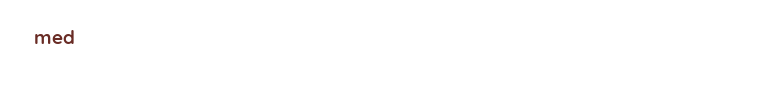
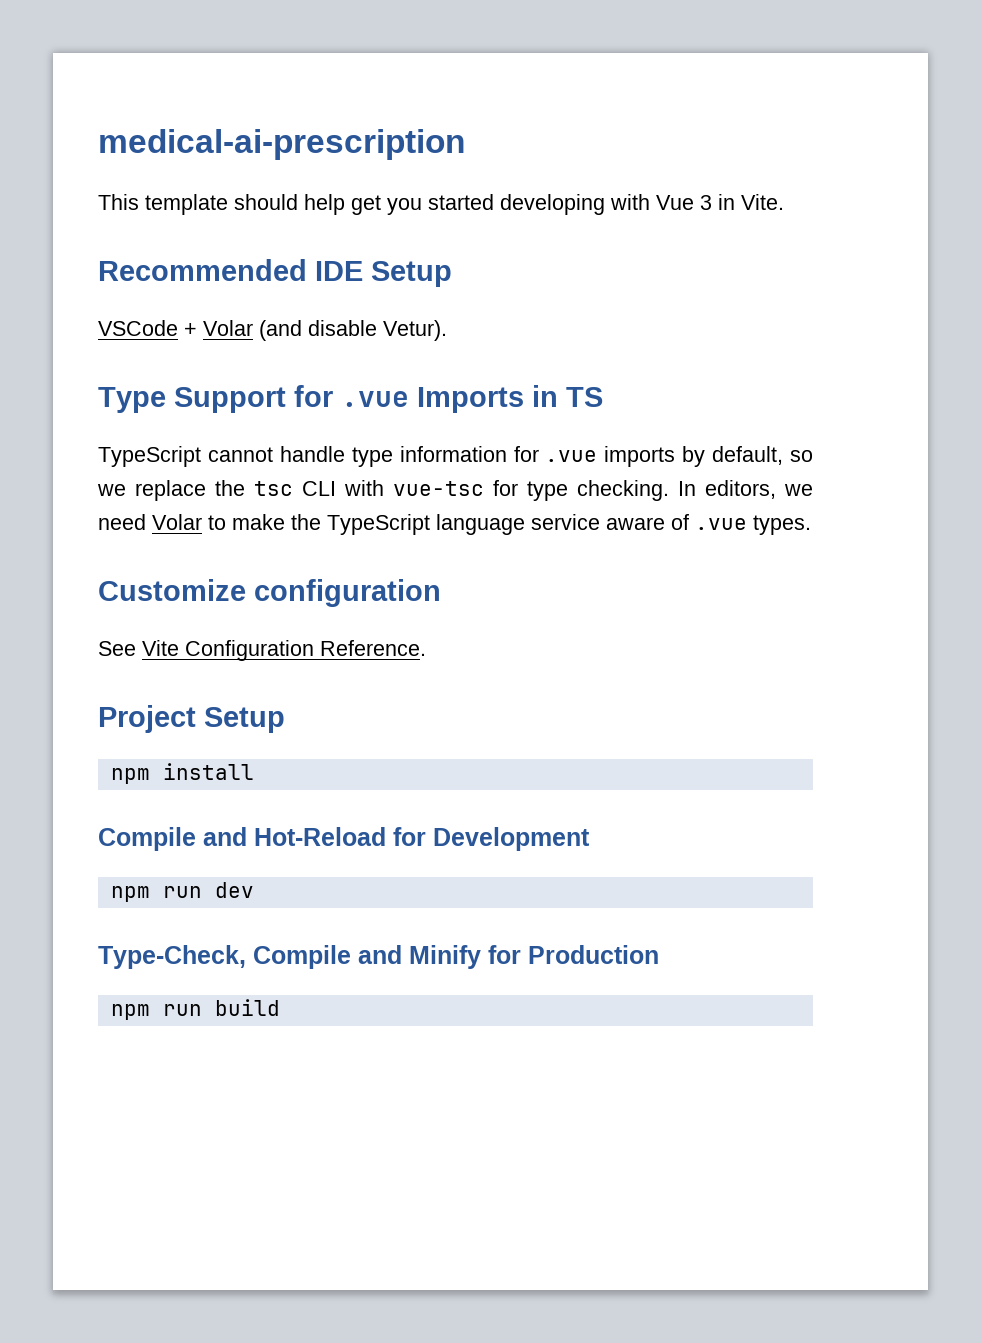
- med
+ medical-ai-prescription
+ This template should help get you started developing with Vue 3 in Vite.
+ Recommended IDE Setup
+ VSCode + Volar (and disable Vetur).
+ Type Support for .vue Imports in TS
+ TypeScript cannot handle type information for .vue imports by default, so we replace the tsc CLI with vue-tsc for type checking. In editors, we need Volar to make the TypeScript language service aware of .vue types.
+ Customize configuration
+ See Vite Configuration Reference.
+ Project Setup
+ npm install
+ Compile and Hot-Reload for Development
+ npm run dev
+ Type-Check, Compile and Minify for Production
+ npm run build

